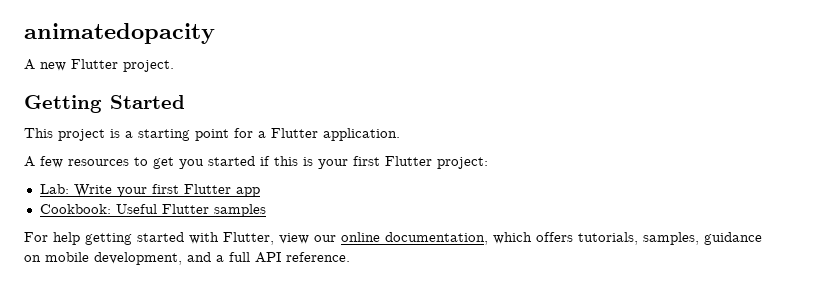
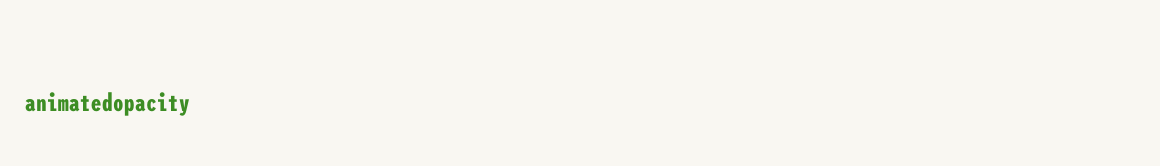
- A new Flutter project.
- Getting Started
- This project is a starting point for a Flutter application.
- A few resources to get you started if this is your first Flutter project:
- Lab: Write your first Flutter app
- Cookbook: Useful Flutter samples
- For help getting started with Flutter, view our online documentation, which offers tutorials, samples, guidance on mobile development, and a full API reference.

